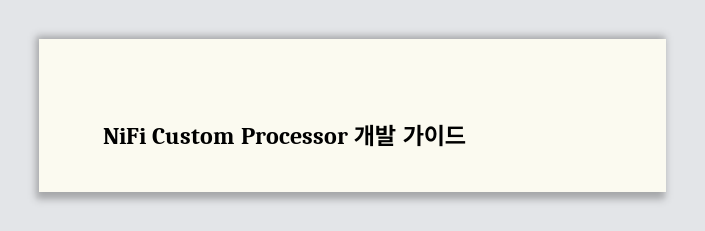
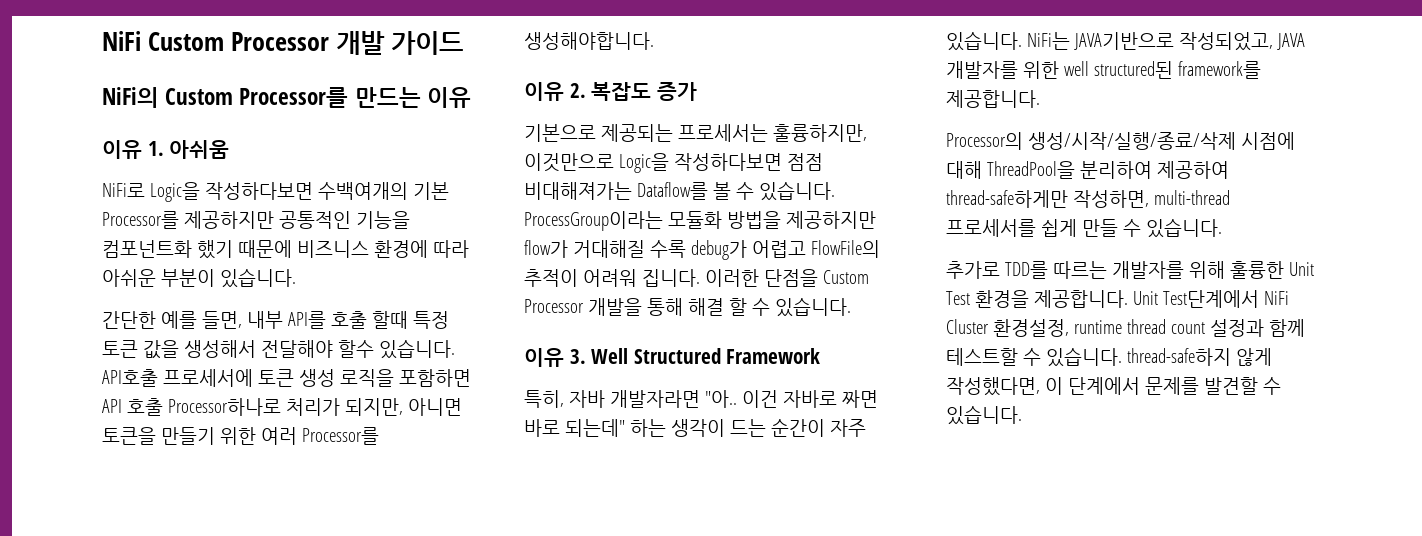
+ NiFi의 Custom Processor를 만드는 이유
+ 이유 1. 아쉬움
+ NiFi로 Logic을 작성하다보면 수백여개의 기본 Processor를 제공하지만 공통적인 기능을 컴포넌트화 했기 때문에 비즈니스 환경에 따라 아쉬운 부분이 있습니다.
+ 간단한 예를 들면, 내부 API를 호출 할때 특정 토큰 값을 생성해서 전달해야 할수 있습니다. API호출 프로세서에 토큰 생성 로직을 포함하면 API 호출 Processor하나로 처리가 되지만, 아니면 토큰을 만들기 위한 여러 Processor를 생성해야합니다.
+ 이유 2. 복잡도 증가
+ 기본으로 제공되는 프로세서는 훌륭하지만, 이것만으로 Logic을 작성하다보면 점점 비대해져가는 Dataflow를 볼 수 있습니다. ProcessGroup이라는 모듈화 방법을 제공하지만 flow가 거대해질 수록 debug가 어렵고 FlowFile의 추적이 어려워 집니다. 이러한 단점을 Custom Processor 개발을 통해 해결 할 수 있습니다.
+ 이유 3. Well Structured Framework
+ 특히, 자바 개발자라면 "아.. 이건 자바로 짜면 바로 되는데" 하는 생각이 드는 순간이 자주 있습니다. NiFi는 JAVA기반으로 작성되었고, JAVA 개발자를 위한 well structured된 framework를 제공합니다.
+ Processor의 생성/시작/실행/종료/삭제 시점에 대해 ThreadPool을 분리하여 제공하여 thread-safe하게만 작성하면, multi-thread 프로세서를 쉽게 만들 수 있습니다.
+ 추가로 TDD를 따르는 개발자를 위해 훌륭한 Unit Test 환경을 제공합니다. Unit Test단계에서 NiFi Cluster 환경설정, runtime thread count 설정과 함께 테스트할 수 있습니다. thread-safe하지 않게 작성했다면, 이 단계에서 문제를 발견할 수 있습니다.

